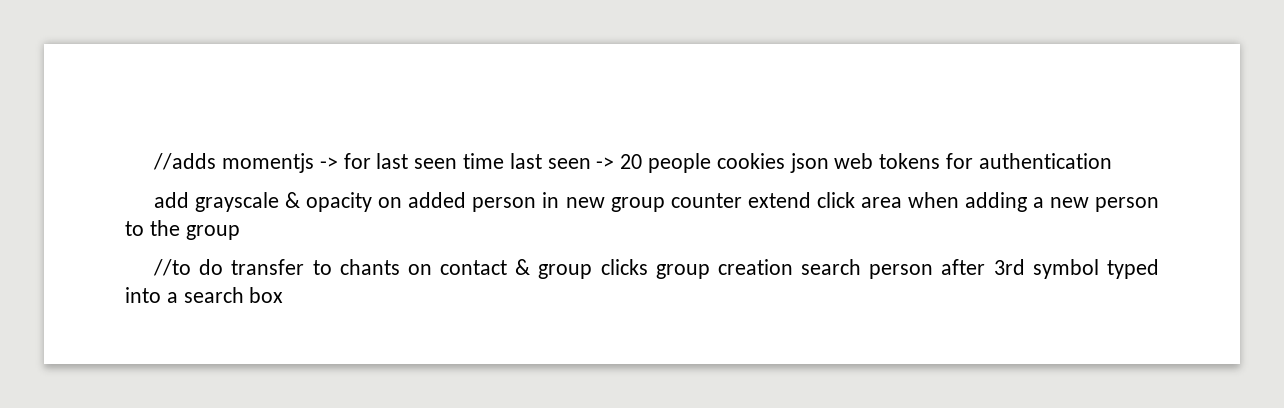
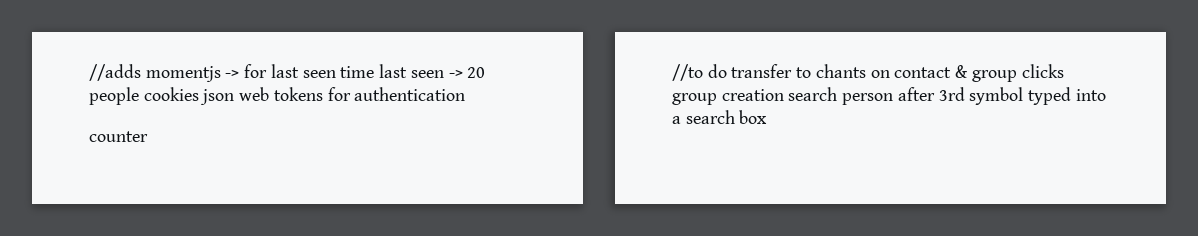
- add grayscale & opacity on added person in new group counter extend click area when adding a new person to the group
+ counter

